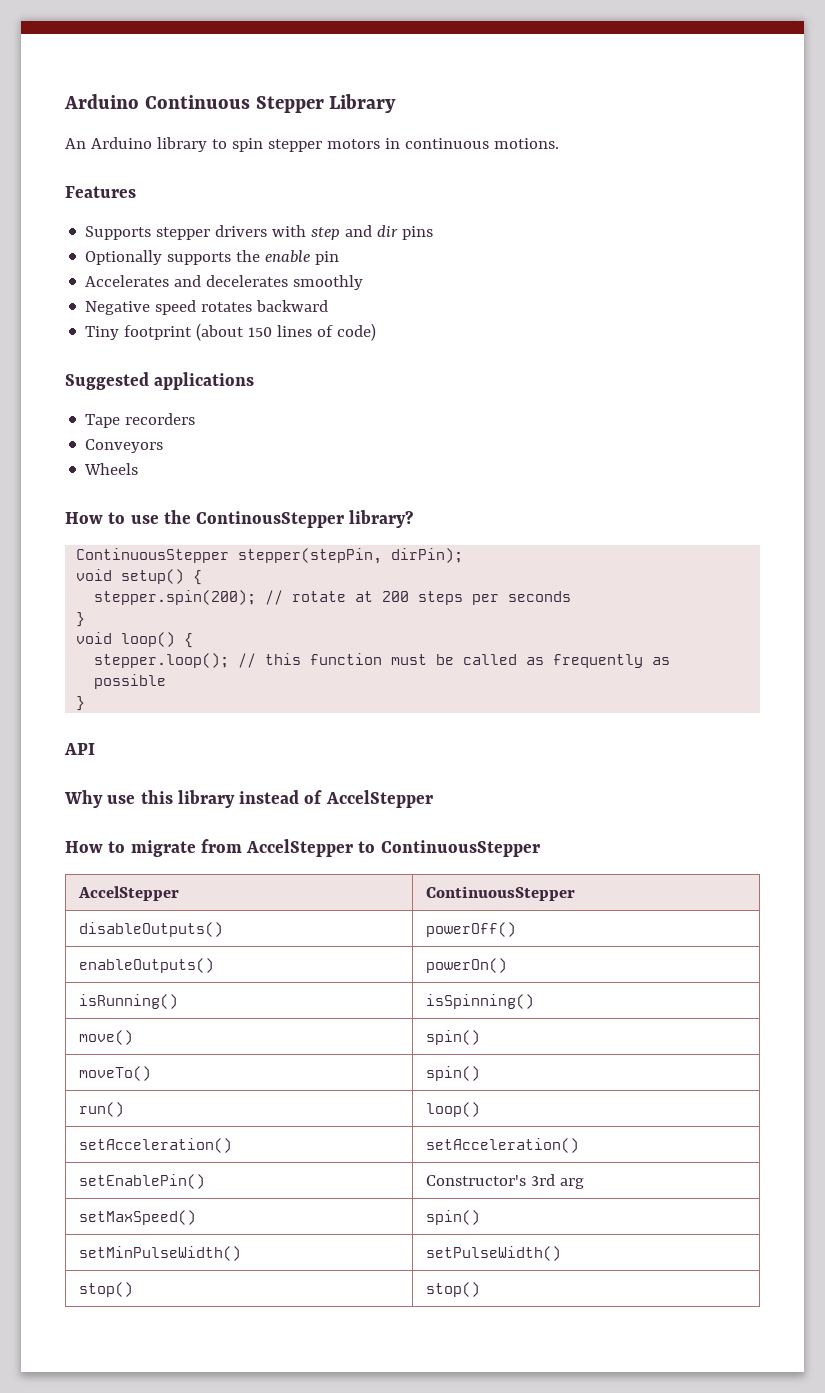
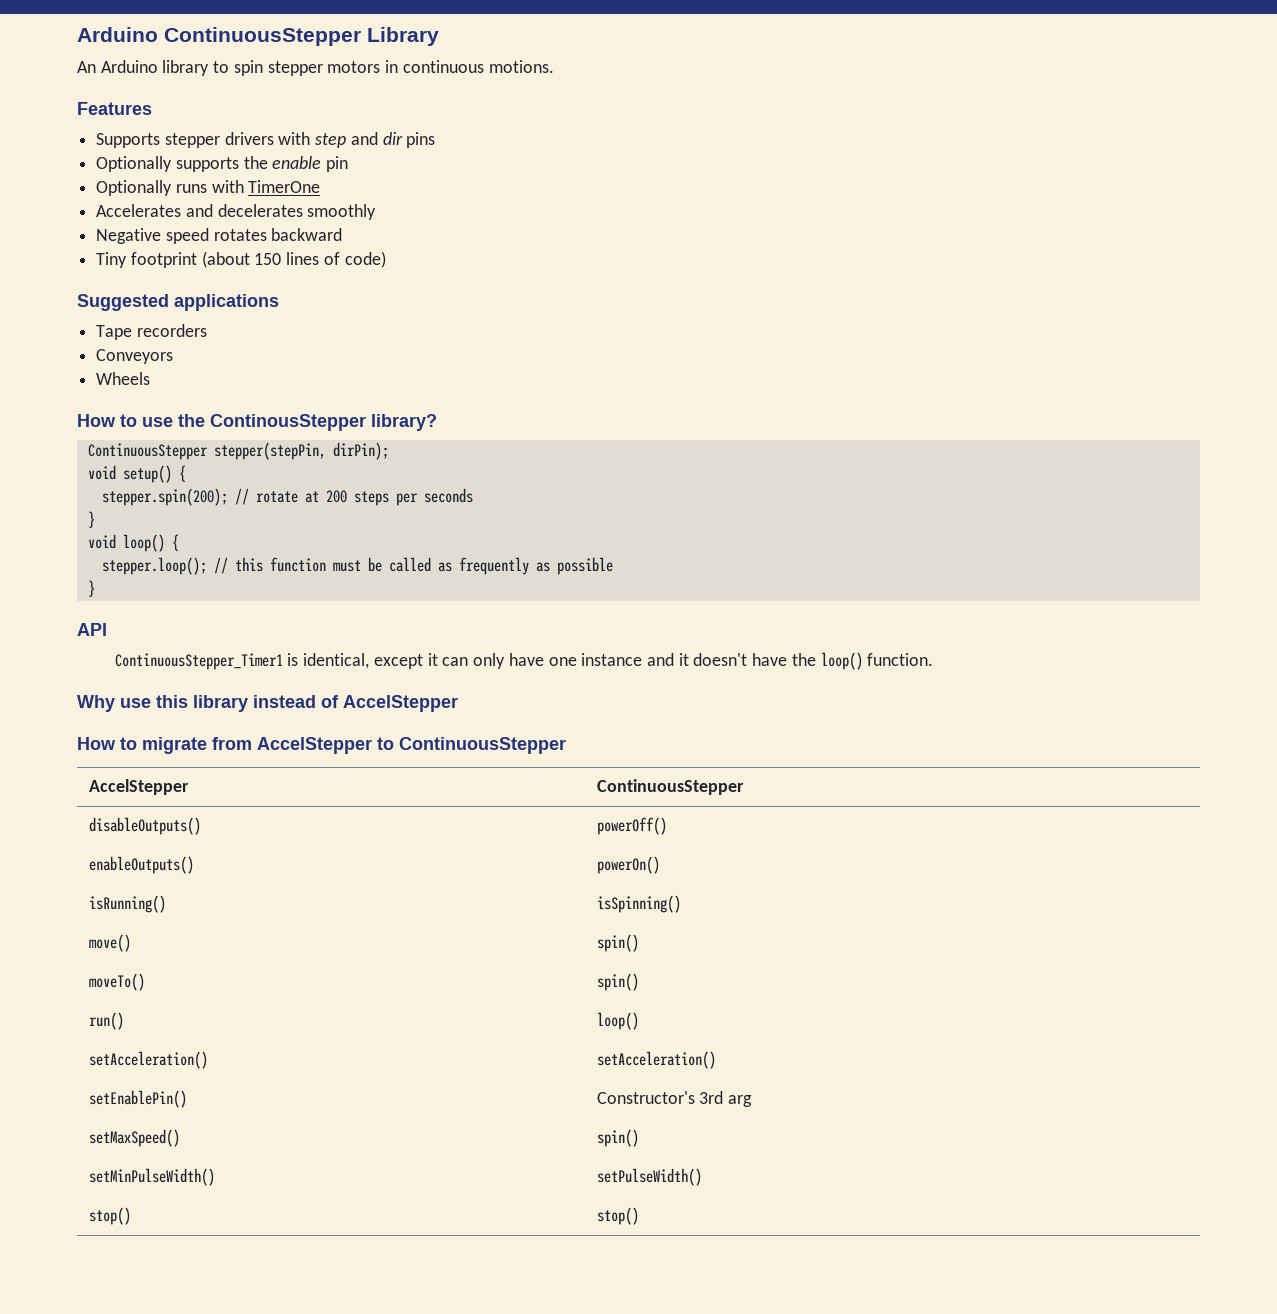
- Arduino Continuous Stepper Library
+ Arduino ContinuousStepper Library
+ Optionally runs with TimerOne
+ ContinuousStepper_Timer1 is identical, except it can only have one instance and it doesn't have the loop() function.

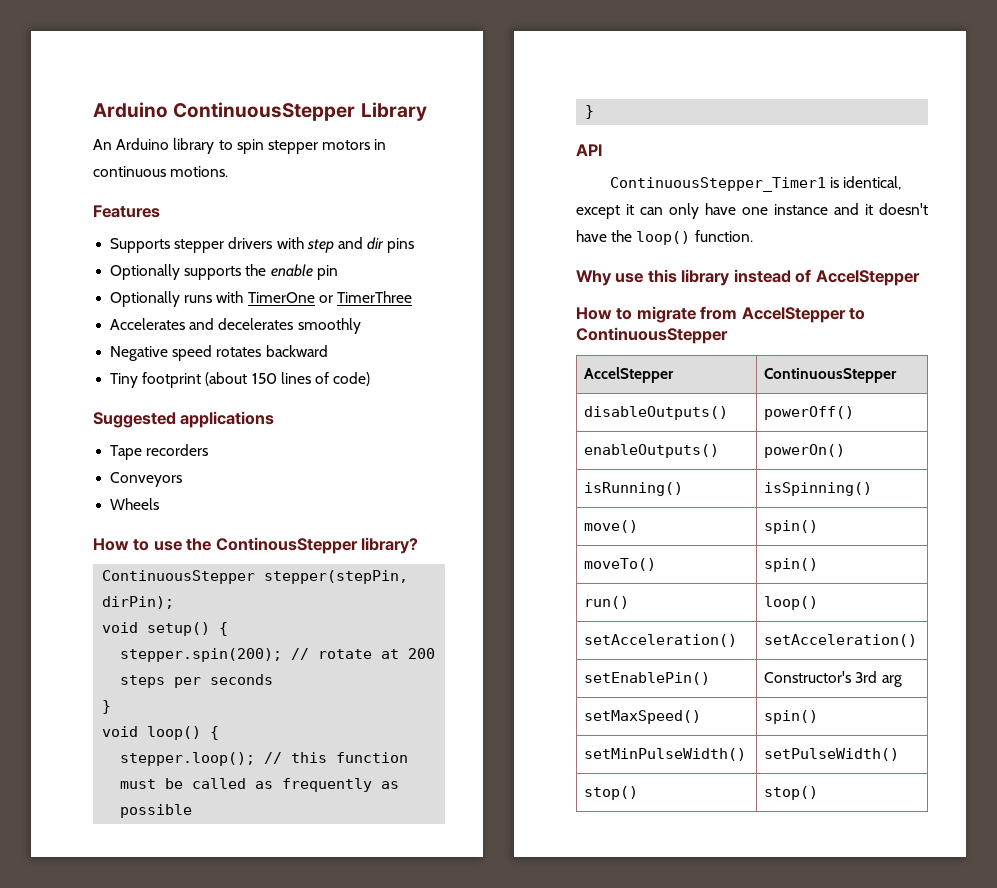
- Optionally runs with TimerOne
+ Optionally runs with TimerOne or TimerThree

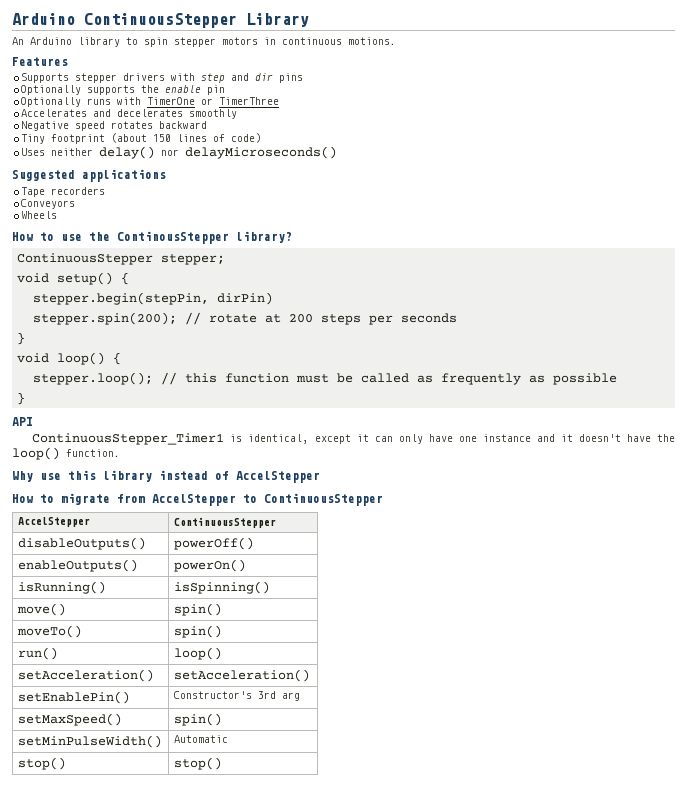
+ Uses neither delay() nor delayMicroseconds()
- ContinuousStepper stepper(stepPin, dirPin);
+ ContinuousStepper stepper;
+ stepper.begin(stepPin, dirPin)
- setMinPulseWidth() | setPulseWidth()
+ setMinPulseWidth() | Automatic

